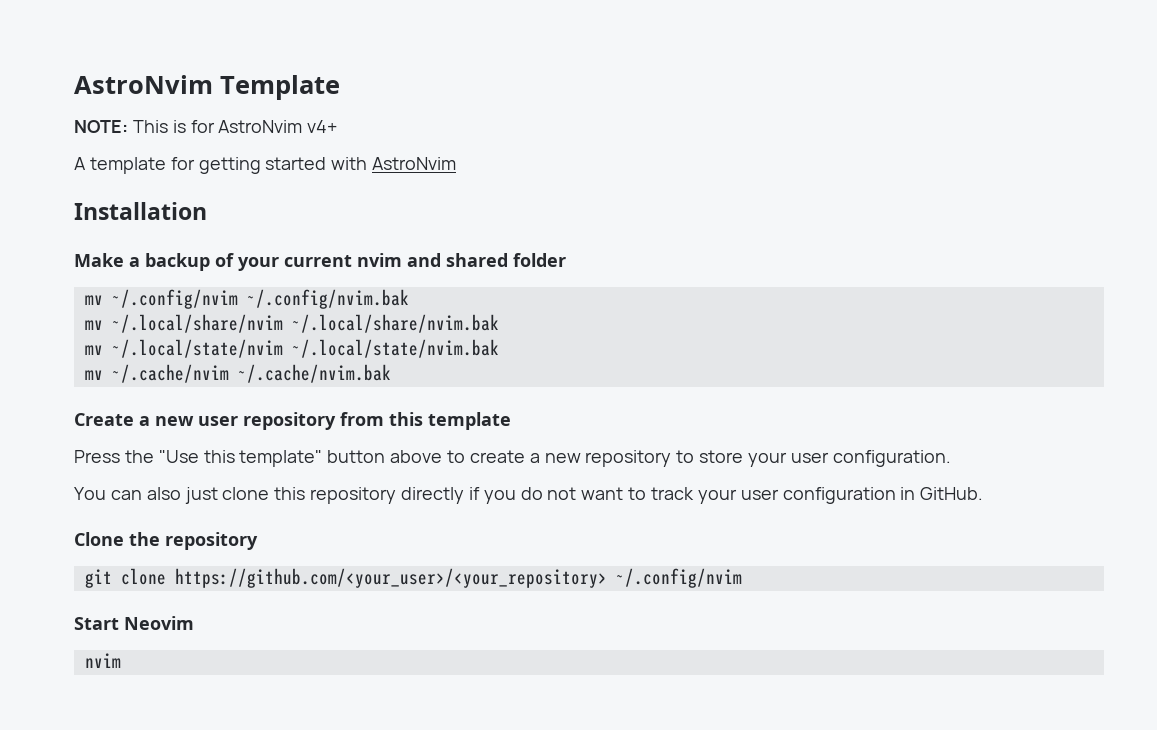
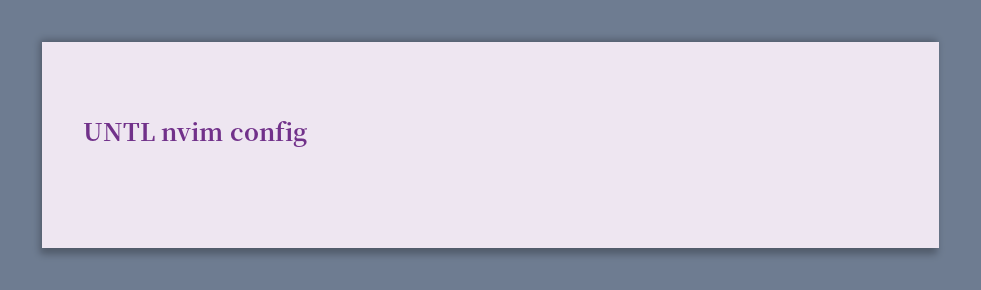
- AstroNvim Template
- NOTE: This is for AstroNvim v4+
- A template for getting started with AstroNvim
- Installation
- Make a backup of your current nvim and shared folder
- mv ~/.config/nvim ~/.config/nvim.bak
- mv ~/.local/share/nvim ~/.local/share/nvim.bak
- mv ~/.local/state/nvim ~/.local/state/nvim.bak
- mv ~/.cache/nvim ~/.cache/nvim.bak
- Create a new user repository from this template
- Press the "Use this template" button above to create a new repository to store your user configuration.
- You can also just clone this repository directly if you do not want to track your user configuration in GitHub.
- Clone the repository
- git clone https://github.com/<your_user>/<your_repository> ~/.config/nvim
- Start Neovim
- nvim
+ UNTL nvim config

